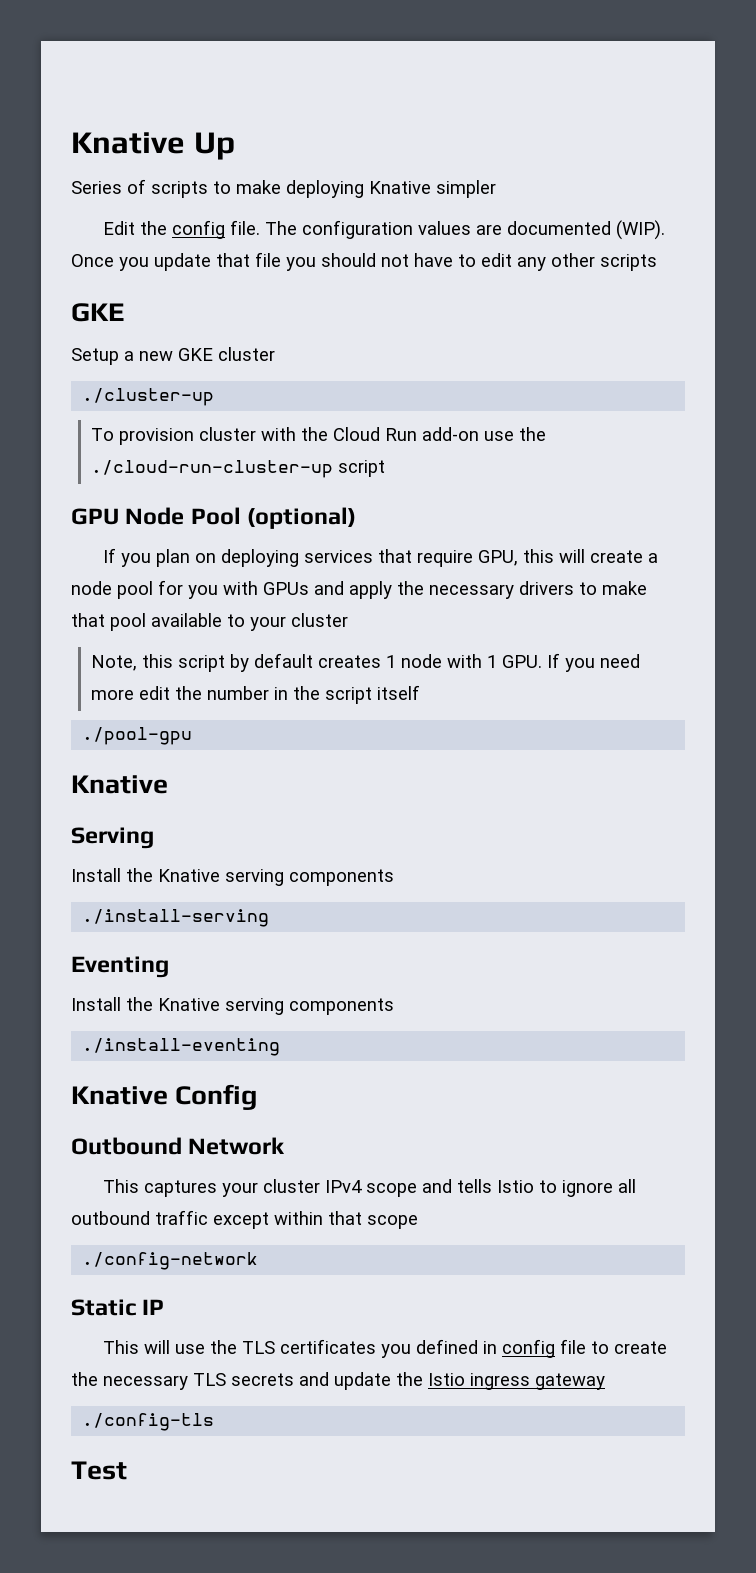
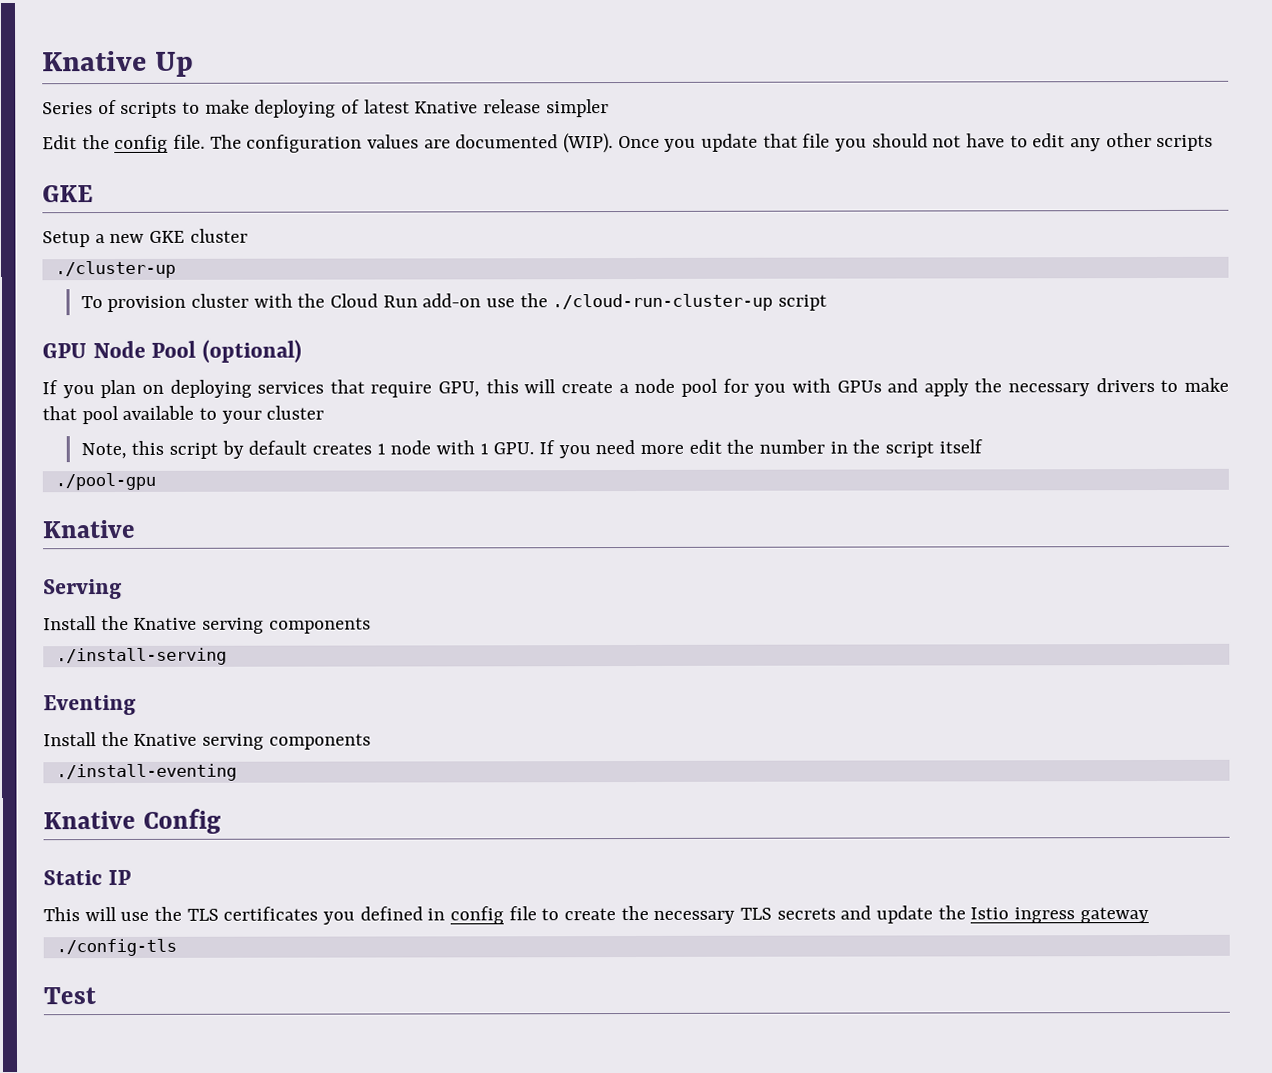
- Series of scripts to make deploying Knative simpler
+ Series of scripts to make deploying of latest Knative release simpler
- Outbound Network
- This captures your cluster IPv4 scope and tells Istio to ignore all outbound traffic except within that scope
- ./config-network

